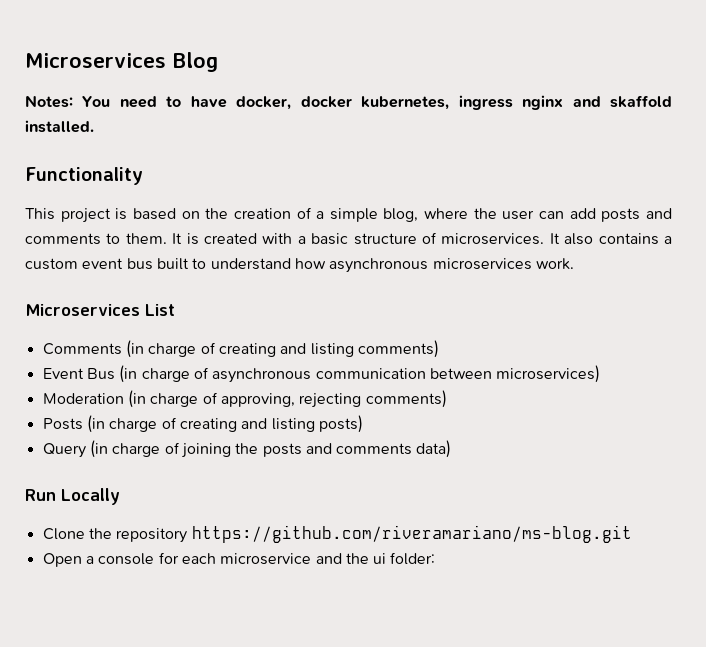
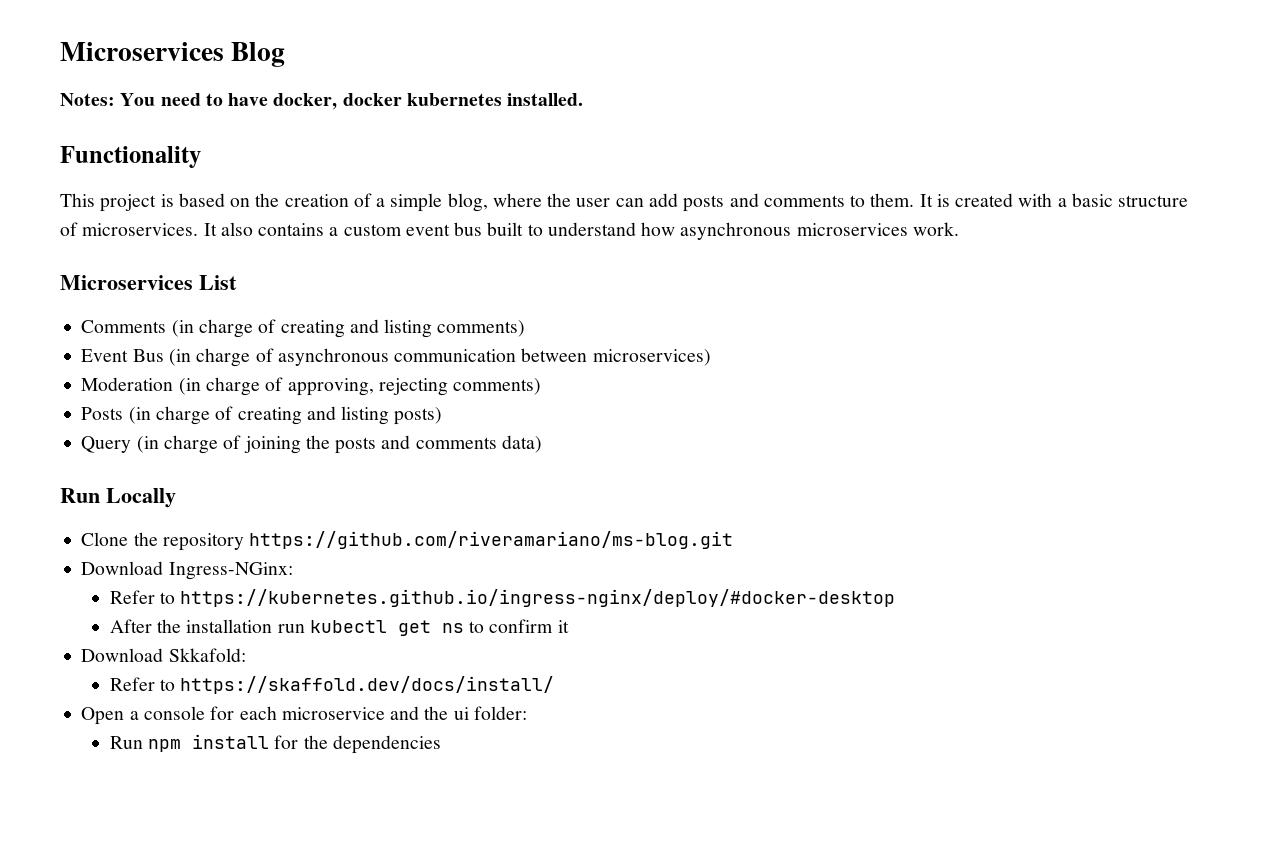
- Notes: You need to have docker, docker kubernetes, ingress nginx and skaffold installed.
+ Notes: You need to have docker, docker kubernetes installed.
+ Download Ingress-NGinx:
+ Refer to https://kubernetes.github.io/ingress-nginx/deploy/#docker-desktop
+ After the installation run kubectl get ns to confirm it
+ Download Skkafold:
+ Refer to https://skaffold.dev/docs/install/
+ Run npm install for the dependencies

